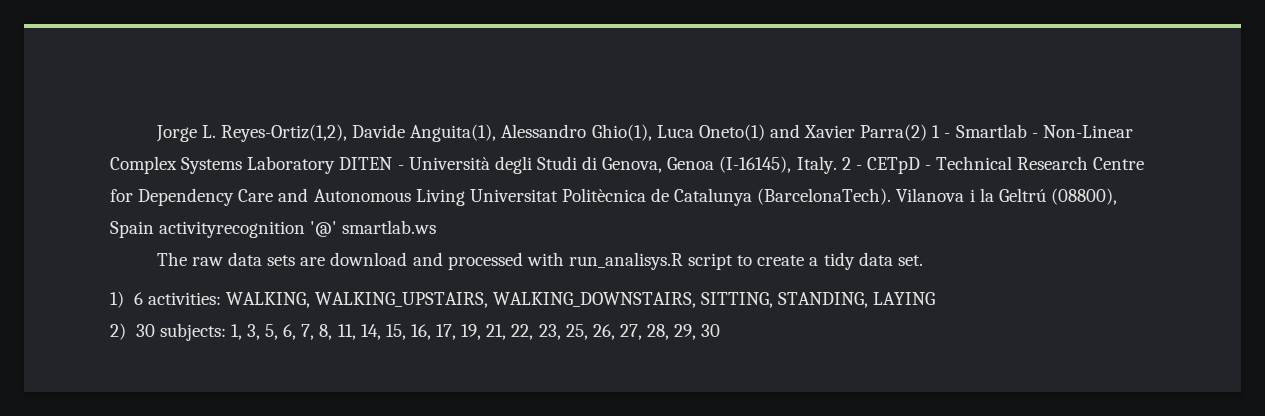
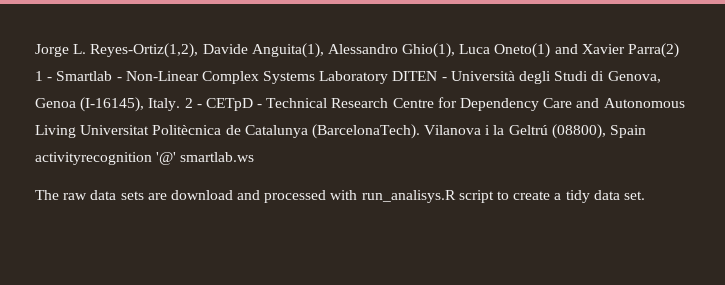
- 1) 6 activities: WALKING, WALKING_UPSTAIRS, WALKING_DOWNSTAIRS, SITTING, STANDING, LAYING
- 2) 30 subjects: 1, 3, 5, 6, 7, 8, 11, 14, 15, 16, 17, 19, 21, 22, 23, 25, 26, 27, 28, 29, 30

